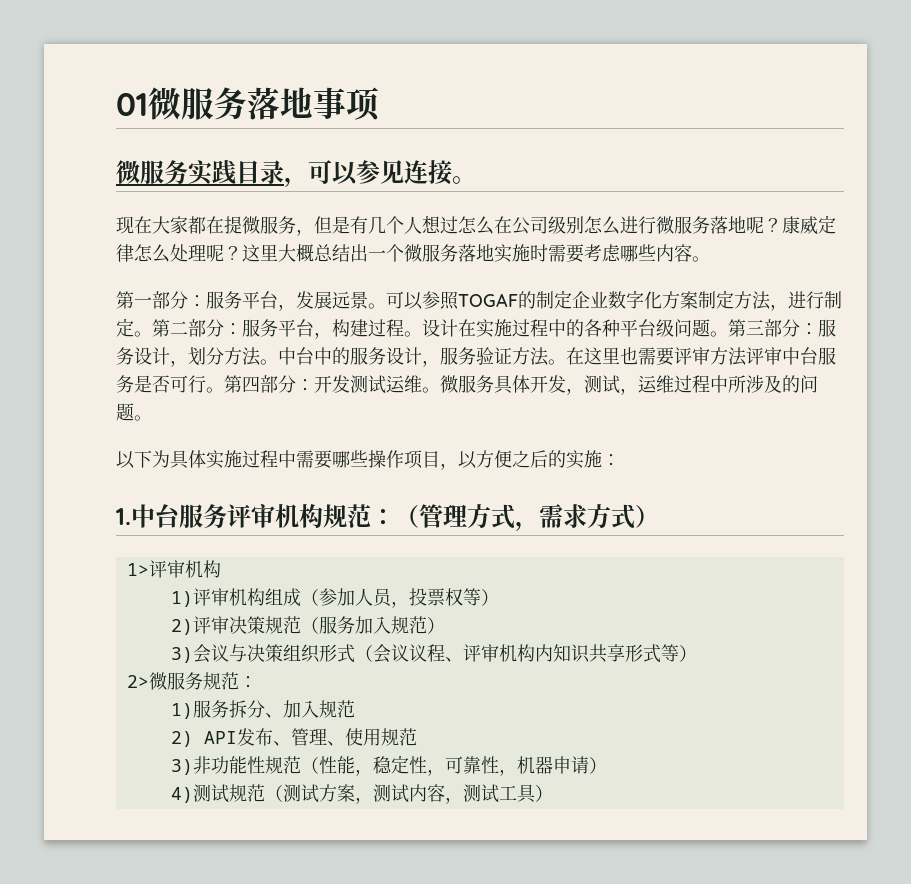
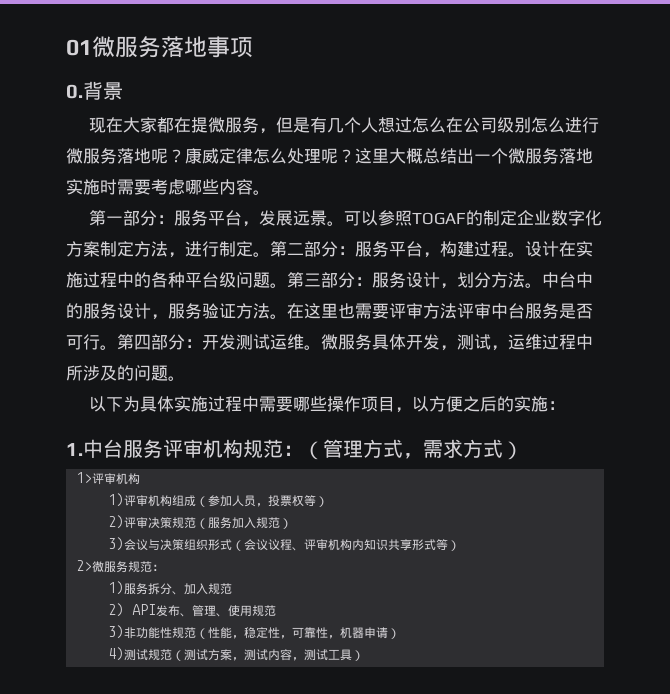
- 微服务实践目录，可以参见连接。
+ 0.背景

